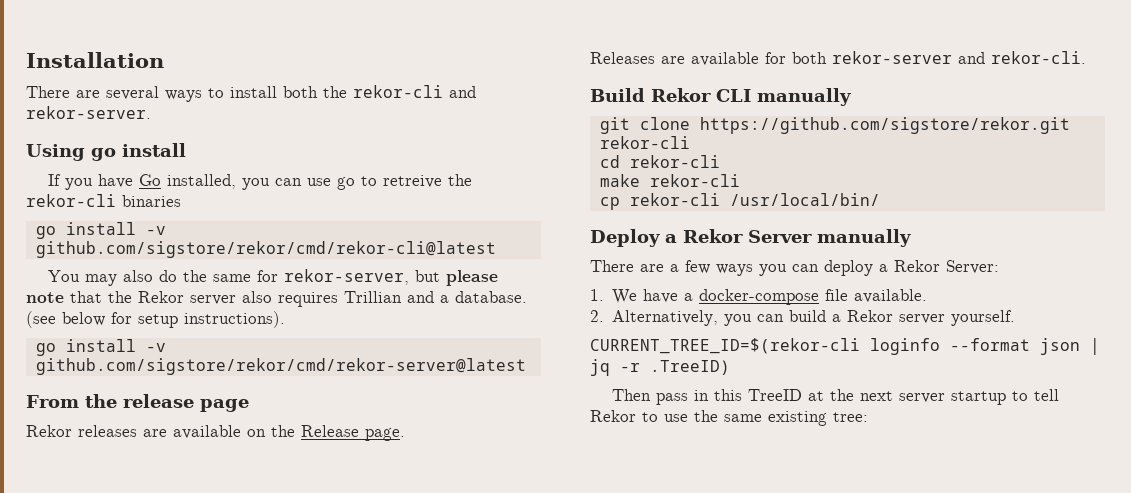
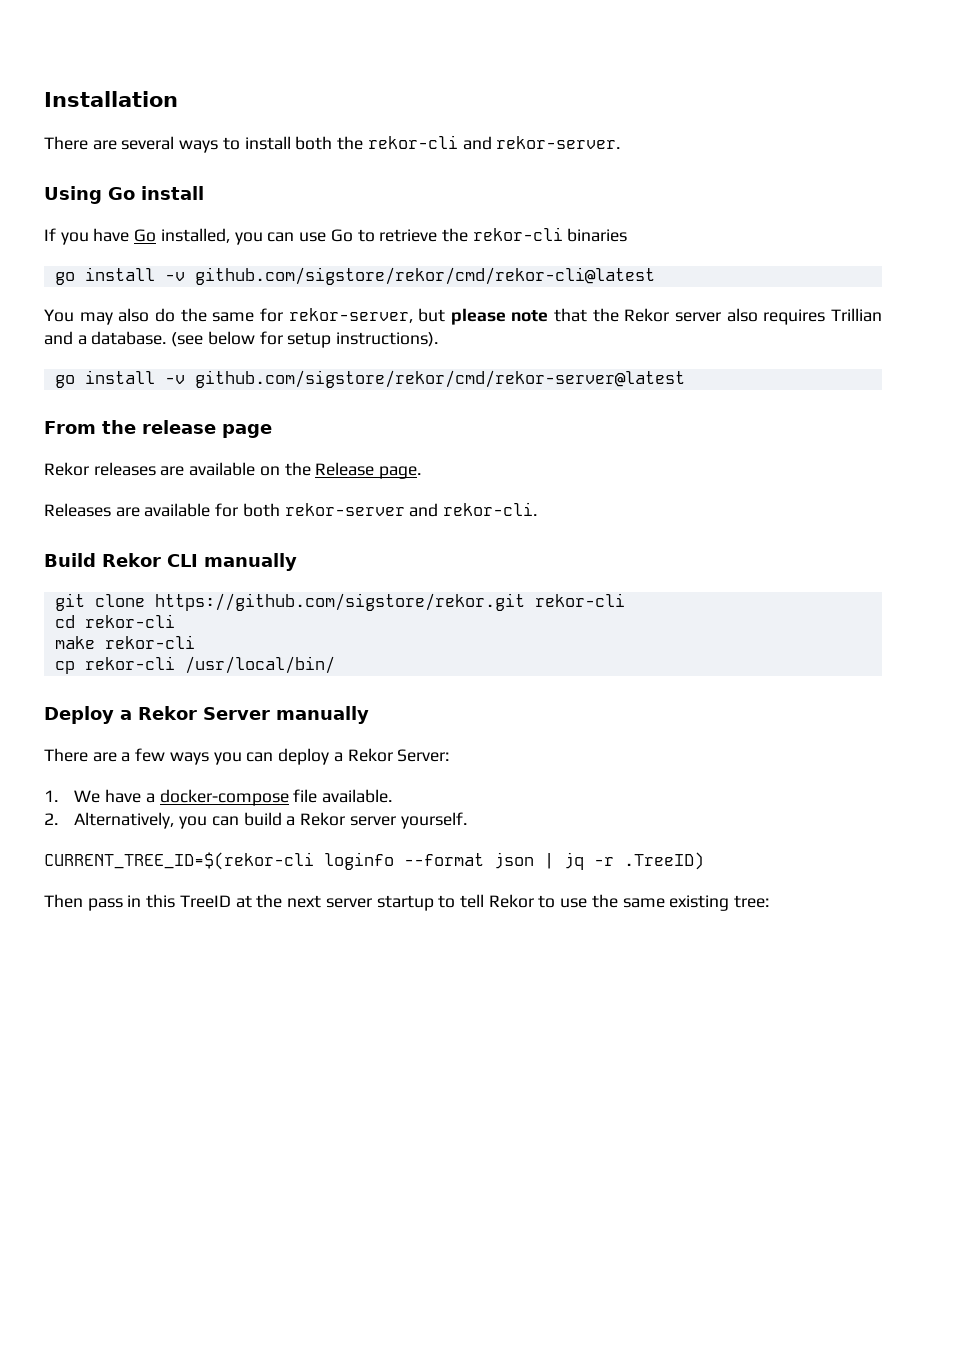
- Using go install
+ Using Go install
- If you have Go installed, you can use go to retreive the rekor-cli binaries
+ If you have Go installed, you can use Go to retrieve the rekor-cli binaries

